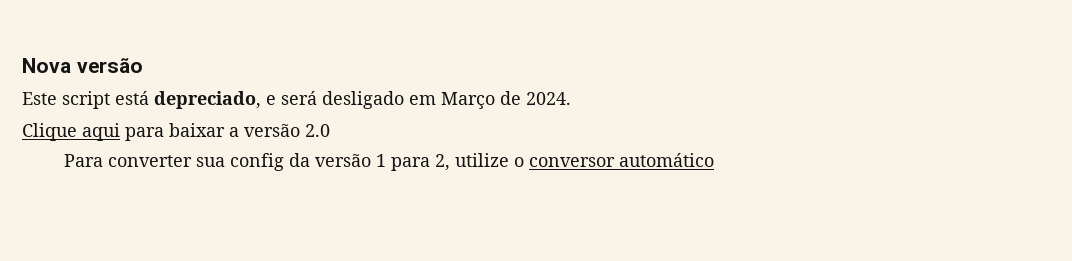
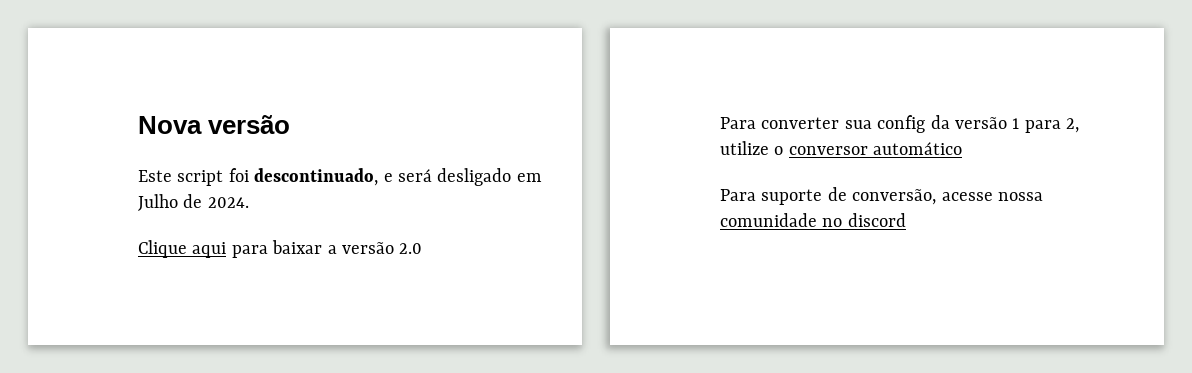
- Este script está depreciado, e será desligado em Março de 2024.
+ Este script foi descontinuado, e será desligado em Julho de 2024.
+ Para suporte de conversão, acesse nossa comunidade no discord

